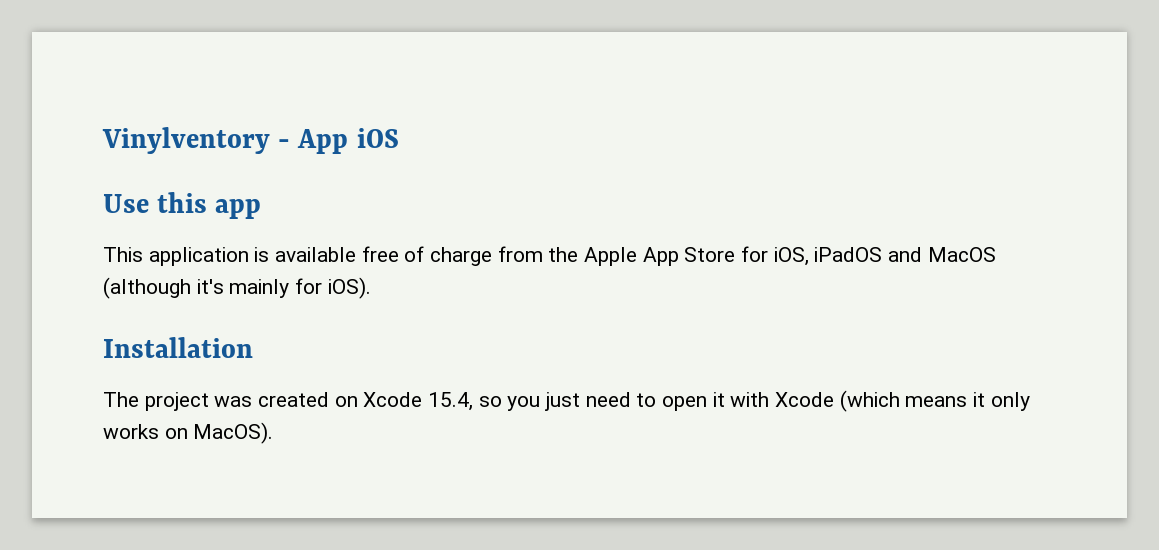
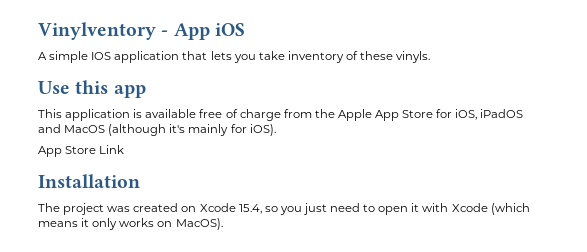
+ A simple IOS application that lets you take inventory of these vinyls.
+ App Store Link

